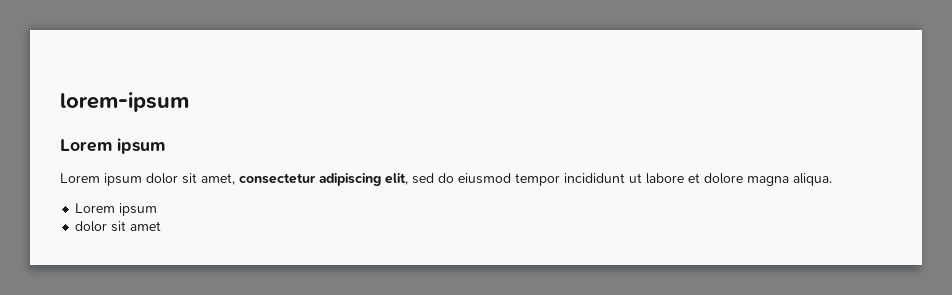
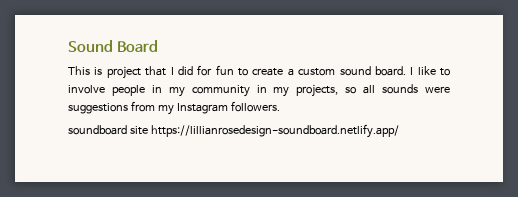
- lorem-ipsum
- Lorem ipsum
- Lorem ipsum dolor sit amet, consectetur adipiscing elit, sed do eiusmod tempor incididunt ut labore et dolore magna aliqua.
- Lorem ipsum
- dolor sit amet
+ Sound Board
+ This is project that I did for fun to create a custom sound board. I like to involve people in my community in my projects, so all sounds were suggestions from my Instagram followers.
+ soundboard site https://lillianrosedesign-soundboard.netlify.app/

